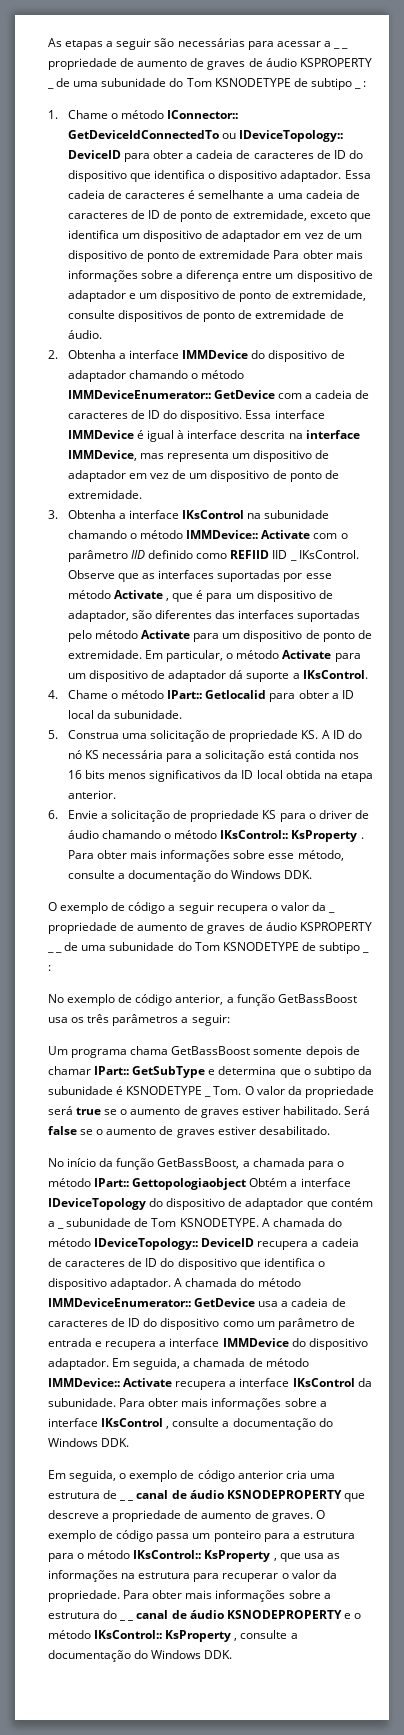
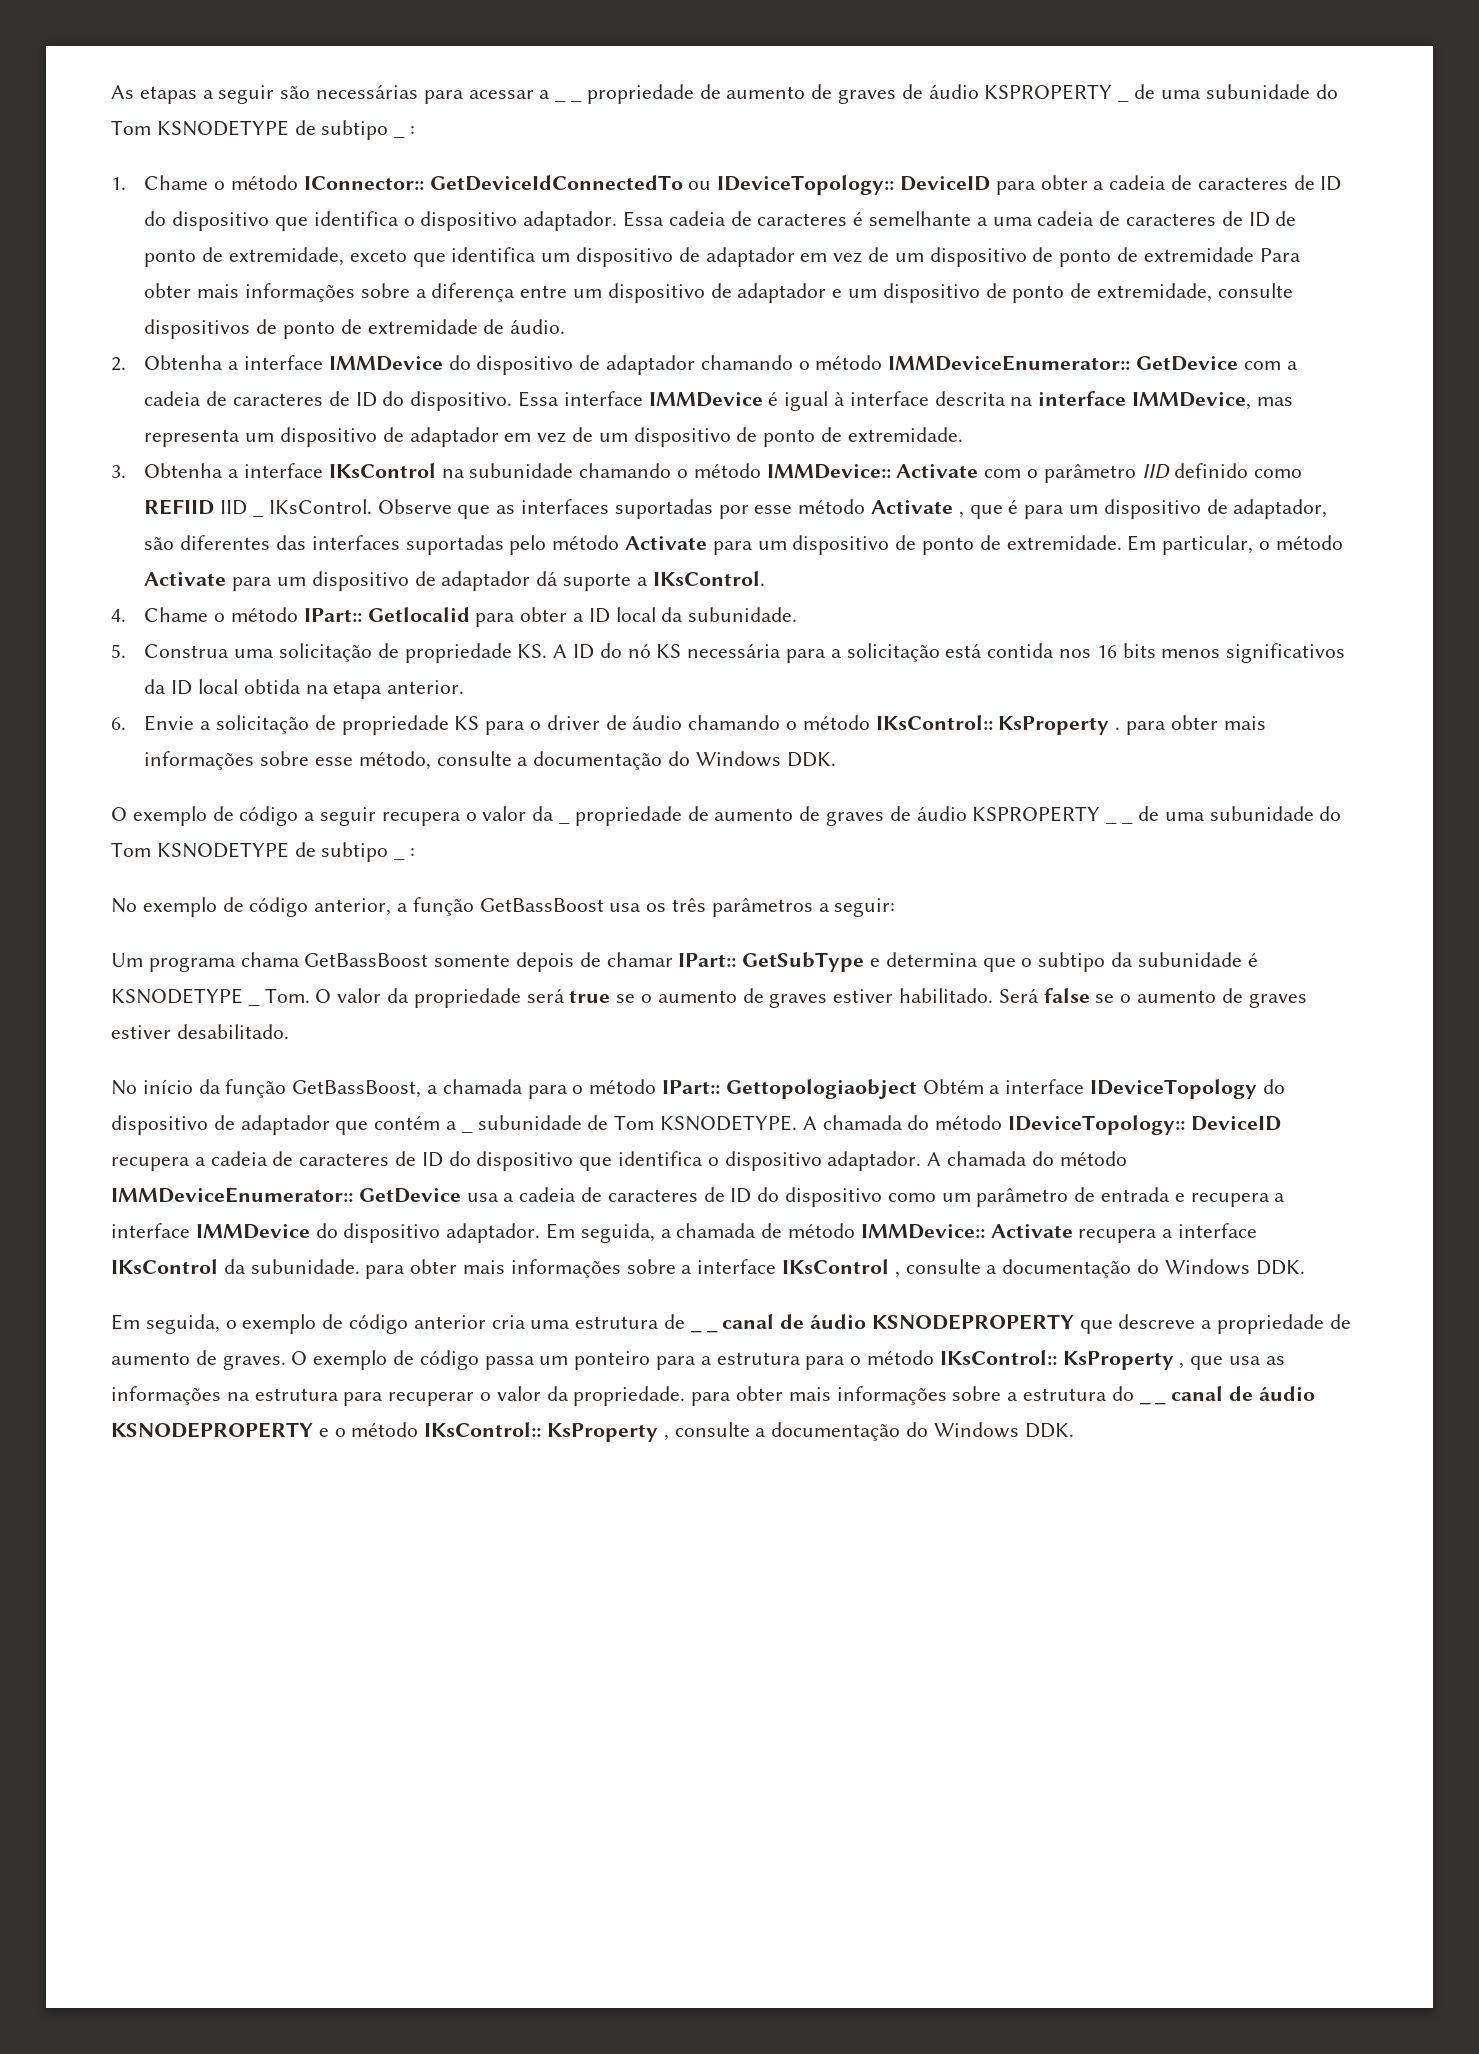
- 6. Envie a solicitação de propriedade KS para o driver de áudio chamando o método IKsControl:: KsProperty . Para obter mais informações sobre esse método, consulte a documentação do Windows DDK.
+ 6. Envie a solicitação de propriedade KS para o driver de áudio chamando o método IKsControl:: KsProperty . para obter mais informações sobre esse método, consulte a documentação do Windows DDK.
- Em seguida, a chamada de método IMMDevice:: Activate recupera a interface IKsControl da subunidade. Para obter mais informações sobre a interface IKsControl , consulte a documentação do Windows DDK.
+ Em seguida, a chamada de método IMMDevice:: Activate recupera a interface IKsControl da subunidade. para obter mais informações sobre a interface IKsControl , consulte a documentação do Windows DDK.
- O exemplo de código passa um ponteiro para a estrutura para o método IKsControl:: KsProperty , que usa as informações na estrutura para recuperar o valor da propriedade. Para obter mais informações sobre a estrutura do _ _ canal de áudio KSNODEPROPERTY e o método IKsControl:: KsProperty , consulte a documentação do Windows DDK.
+ O exemplo de código passa um ponteiro para a estrutura para o método IKsControl:: KsProperty , que usa as informações na estrutura para recuperar o valor da propriedade. para obter mais informações sobre a estrutura do _ _ canal de áudio KSNODEPROPERTY e o método IKsControl:: KsProperty , consulte a documentação do Windows DDK.

